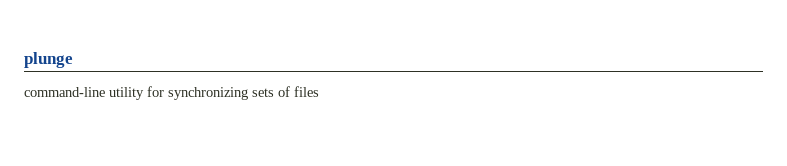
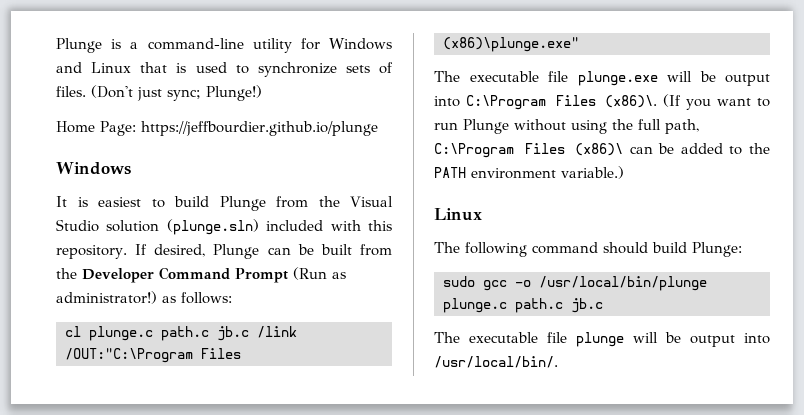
- plunge
- command-line utility for synchronizing sets of files
+ Plunge is a command-line utility for Windows and Linux that is used to synchronize sets of files. (Don't just sync; Plunge!)
+ Home Page: https://jeffbourdier.github.io/plunge
+ Windows
+ It is easiest to build Plunge from the Visual Studio solution (plunge.sln) included with this repository. If desired, Plunge can be built from the Developer Command Prompt (Run as administrator!) as follows:
+ cl plunge.c path.c jb.c /link /OUT:"C:\Program Files (x86)\plunge.exe"
+ The executable file plunge.exe will be output into C:\Program Files (x86)\. (If you want to run Plunge without using the full path, C:\Program Files (x86)\ can be added to the PATH environment variable.)
+ Linux
+ The following command should build Plunge:
+ sudo gcc -o /usr/local/bin/plunge plunge.c path.c jb.c
+ The executable file plunge will be output into /usr/local/bin/.

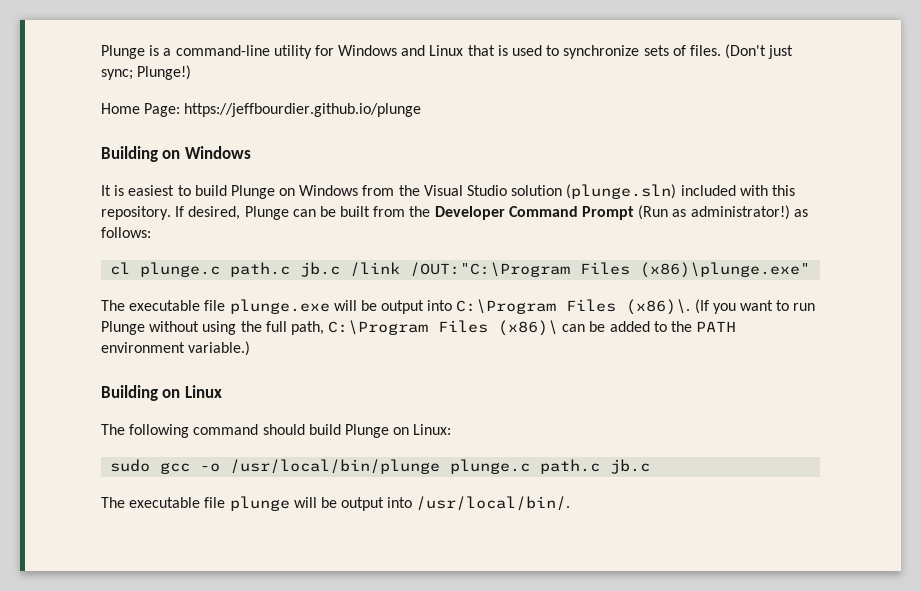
  Home Page: https://jeffbourdier.github.io/plunge
- Windows
+ Building on Windows
- It is easiest to build Plunge from the Visual Studio solution (plunge.sln) included with this repository.
+ It is easiest to build Plunge on Windows from the Visual Studio solution (plunge.sln) included with this repository.
  (If you want to run Plunge without using the full path, C:\Program Files (x86)\ can be added to the PATH environment variable.)
- Linux
+ Building on Linux
- The following command should build Plunge:
+ The following command should build Plunge on Linux:

